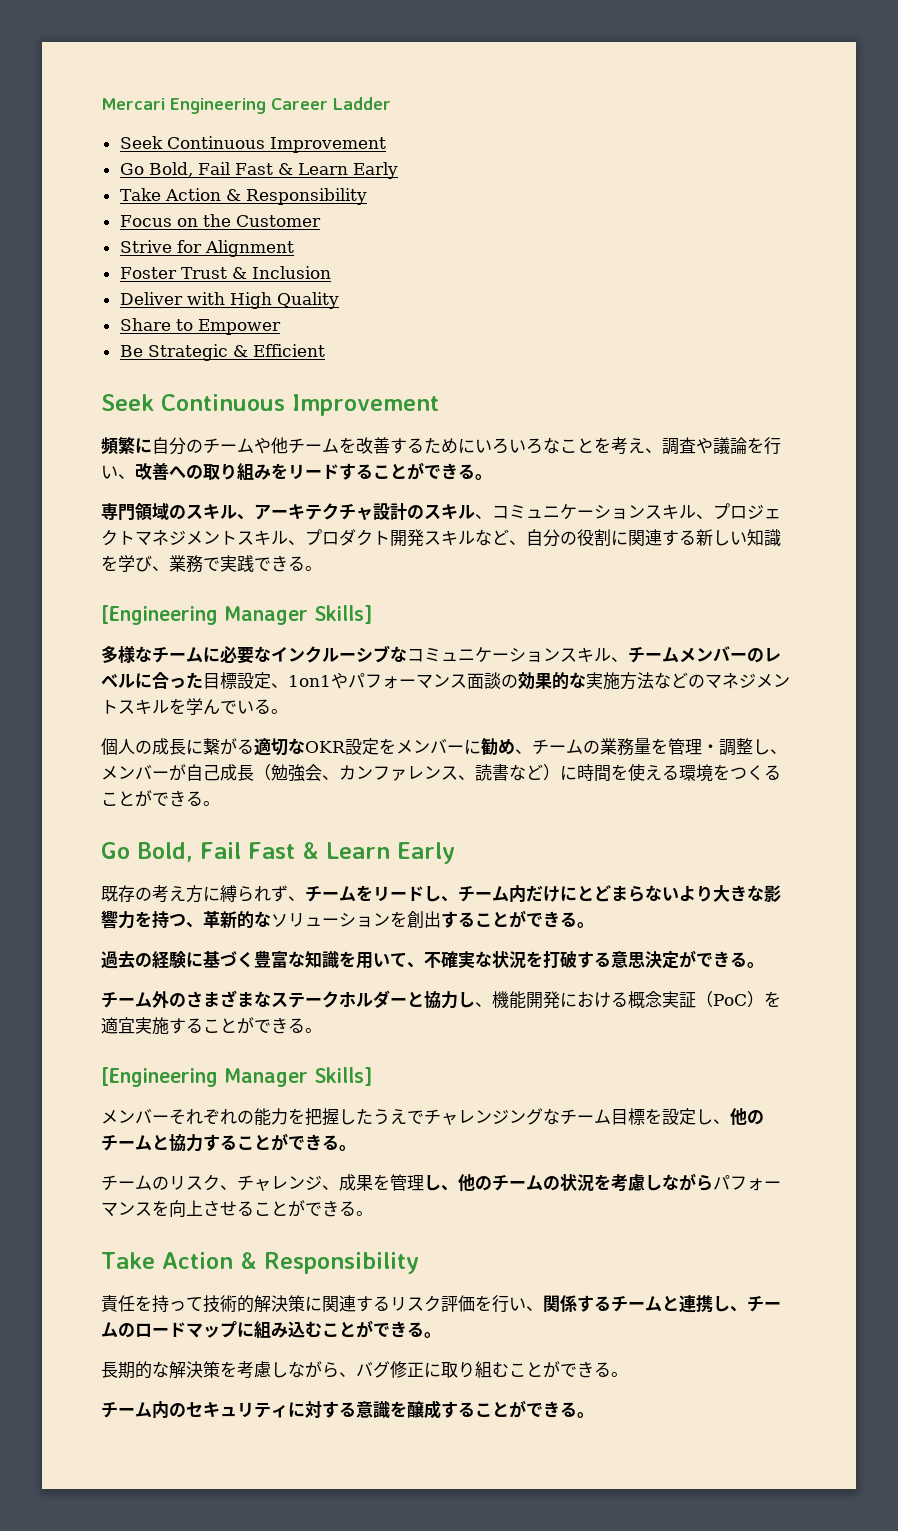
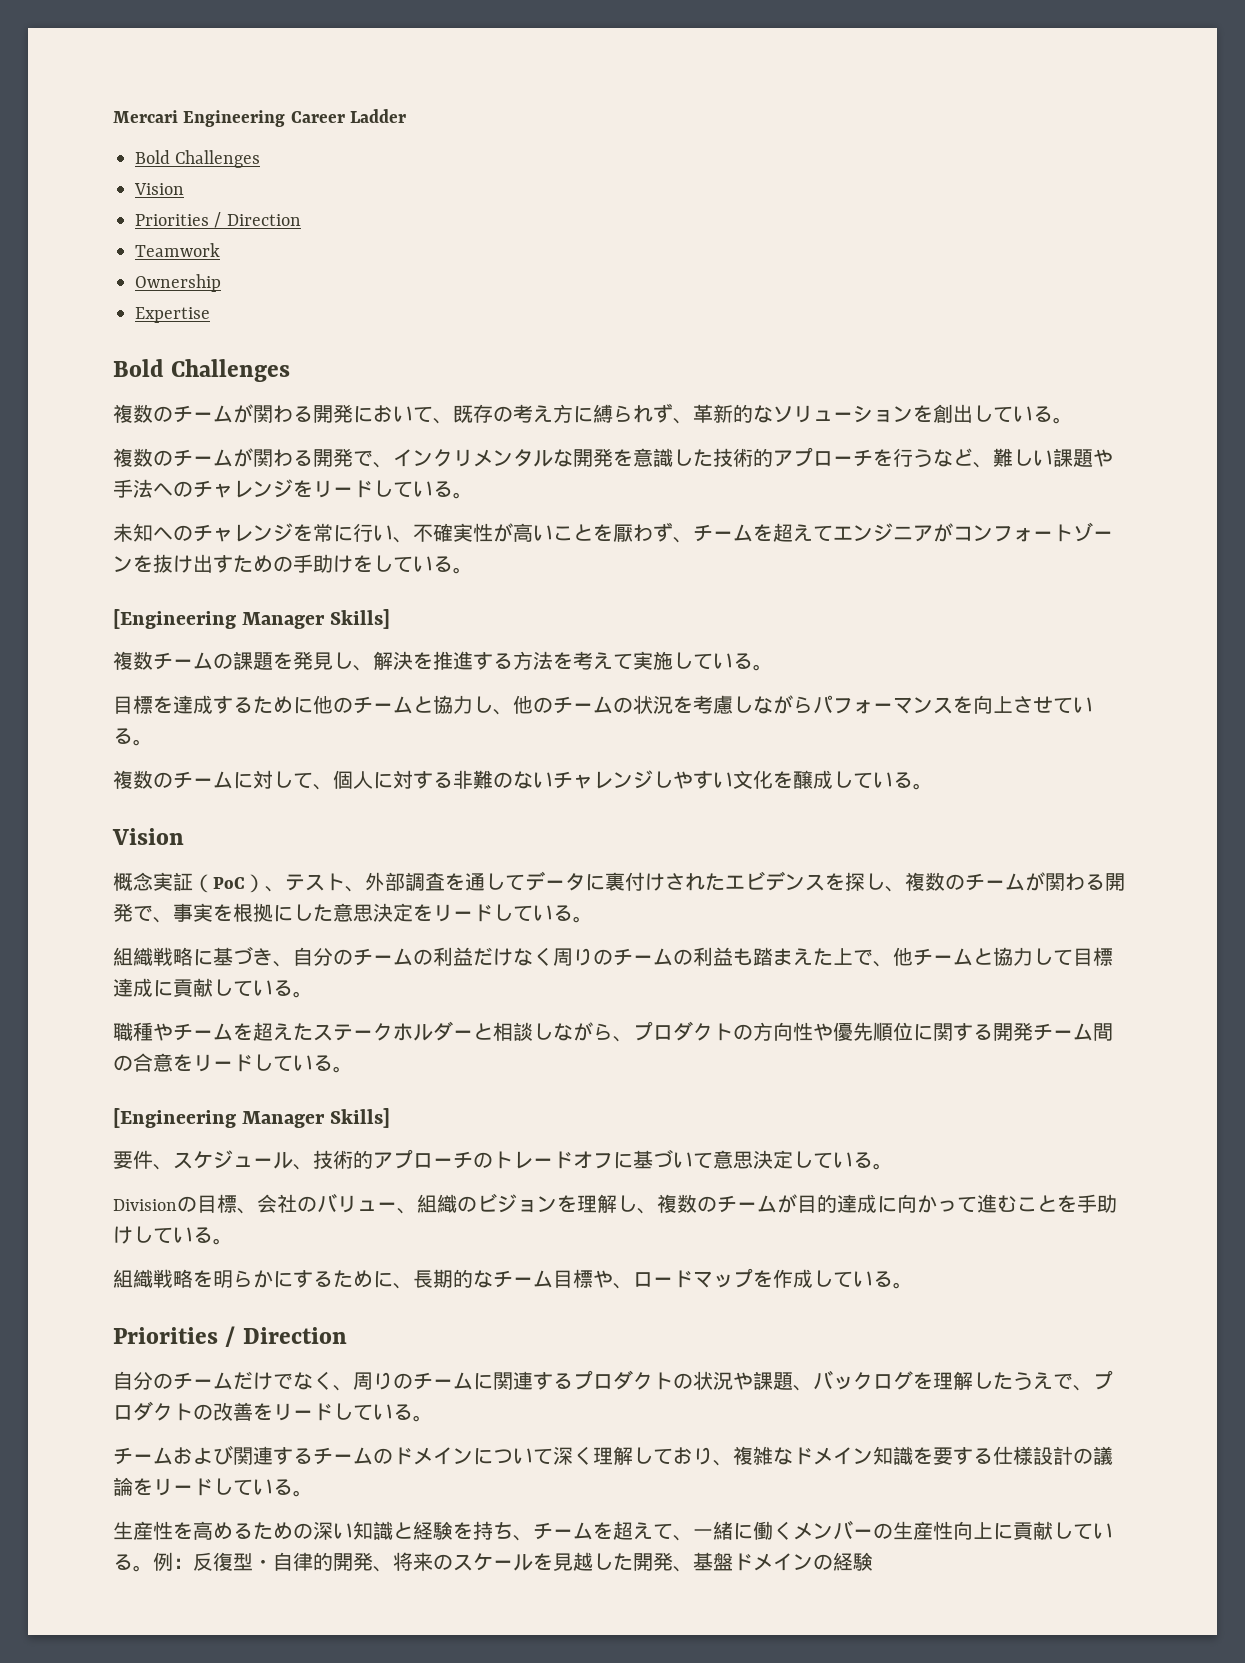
  Mercari Engineering Career Ladder
- Seek Continuous Improvement
- Go Bold, Fail Fast & Learn Early
- Take Action & Responsibility
- Focus on the Customer
- Strive for Alignment
- Foster Trust & Inclusion
- Deliver with High Quality
- Share to Empower
- Be Strategic & Efficient
- Seek Continuous Improvement
- 頻繁に自分のチームや他チームを改善するためにいろいろなことを考え、調査や議論を行い、改善への取り組みをリードすることができる。
- 専門領域のスキル、アーキテクチャ設計のスキル、コミュニケーションスキル、プロジェクトマネジメントスキル、プロダクト開発スキルなど、自分の役割に関連する新しい知識を学び、業務で実践できる。
+ Bold Challenges
+ Vision
+ Priorities / Direction
+ Teamwork
+ Ownership
+ Expertise
+ Bold Challenges
+ 複数のチームが関わる開発において、既存の考え方に縛られず、革新的なソリューションを創出している。
+ 複数のチームが関わる開発で、インクリメンタルな開発を意識した技術的アプローチを行うなど、難しい課題や手法へのチャレンジをリードしている。
+ 未知へのチャレンジを常に行い、不確実性が高いことを厭わず、チームを超えてエンジニアがコンフォートゾーンを抜け出すための手助けをしている。
  [Engineering Manager Skills]
- 多様なチームに必要なインクルーシブなコミュニケーションスキル、チームメンバーのレベルに合った目標設定、1on1やパフォーマンス面談の効果的な実施方法などのマネジメントスキルを学んでいる。
- 個人の成長に繋がる適切なOKR設定をメンバーに勧め、チームの業務量を管理・調整し、メンバーが自己成長（勉強会、カンファレンス、読書など）に時間を使える環境をつくることができる。
- Go Bold, Fail Fast & Learn Early
- 既存の考え方に縛られず、チームをリードし、チーム内だけにとどまらないより大きな影響力を持つ、革新的なソリューションを創出することができる。
- 過去の経験に基づく豊富な知識を用いて、不確実な状況を打破する意思決定ができる。
- チーム外のさまざまなステークホルダーと協力し、機能開発における概念実証（PoC）を適宜実施することができる。
+ 複数チームの課題を発見し、解決を推進する方法を考えて実施している。
+ 目標を達成するために他のチームと協力し、他のチームの状況を考慮しながらパフォーマンスを向上させている。
+ 複数のチームに対して、個人に対する非難のないチャレンジしやすい文化を醸成している。
+ Vision
+ 概念実証（PoC）、テスト、外部調査を通してデータに裏付けされたエビデンスを探し、複数のチームが関わる開発で、事実を根拠にした意思決定をリードしている。
+ 組織戦略に基づき、自分のチームの利益だけなく周りのチームの利益も踏まえた上で、他チームと協力して目標達成に貢献している。
+ 職種やチームを超えたステークホルダーと相談しながら、プロダクトの方向性や優先順位に関する開発チーム間の合意をリードしている。
  [Engineering Manager Skills]
- メンバーそれぞれの能力を把握したうえでチャレンジングなチーム目標を設定し、他のチームと協力することができる。
- チームのリスク、チャレンジ、成果を管理し、他のチームの状況を考慮しながらパフォーマンスを向上させることができる。
- Take Action & Responsibility
- 責任を持って技術的解決策に関連するリスク評価を行い、関係するチームと連携し、チームのロードマップに組み込むことができる。
- 長期的な解決策を考慮しながら、バグ修正に取り組むことができる。
- チーム内のセキュリティに対する意識を醸成することができる。
+ 要件、スケジュール、技術的アプローチのトレードオフに基づいて意思決定している。
+ Divisionの目標、会社のバリュー、組織のビジョンを理解し、複数のチームが目的達成に向かって進むことを手助けしている。
+ 組織戦略を明らかにするために、長期的なチーム目標や、ロードマップを作成している。
+ Priorities / Direction
+ 自分のチームだけでなく、周りのチームに関連するプロダクトの状況や課題、バックログを理解したうえで、プロダクトの改善をリードしている。
+ チームおよび関連するチームのドメインについて深く理解しており、複雑なドメイン知識を要する仕様設計の議論をリードしている。
+ 生産性を高めるための深い知識と経験を持ち、チームを超えて、一緒に働くメンバーの生産性向上に貢献している。例：反復型・自律的開発、将来のスケールを見越した開発、基盤ドメインの経験

